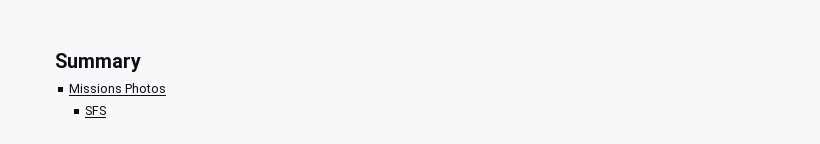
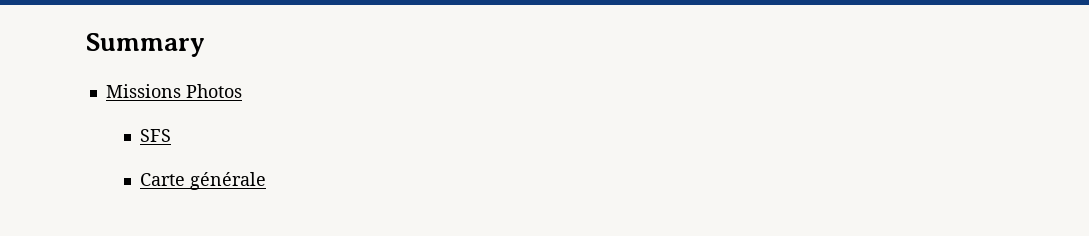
+ Carte générale

